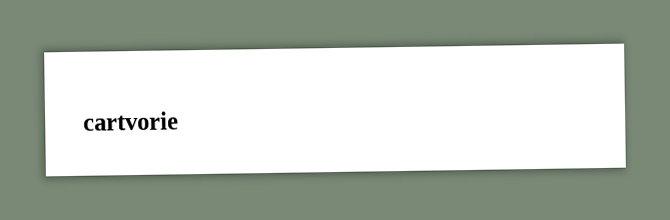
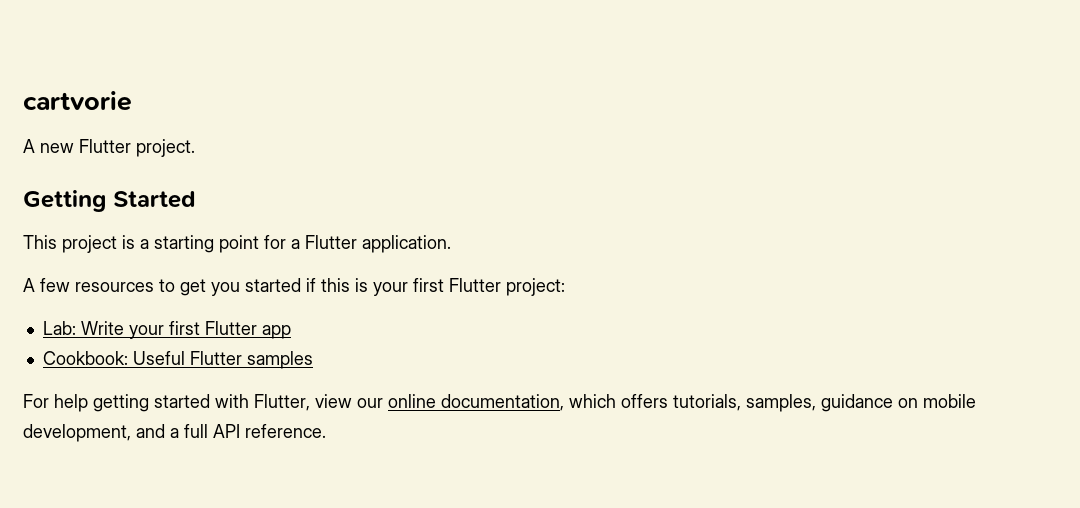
+ A new Flutter project.
+ Getting Started
+ This project is a starting point for a Flutter application.
+ A few resources to get you started if this is your first Flutter project:
+ Lab: Write your first Flutter app
+ Cookbook: Useful Flutter samples
+ For help getting started with Flutter, view our online documentation, which offers tutorials, samples, guidance on mobile development, and a full API reference.

